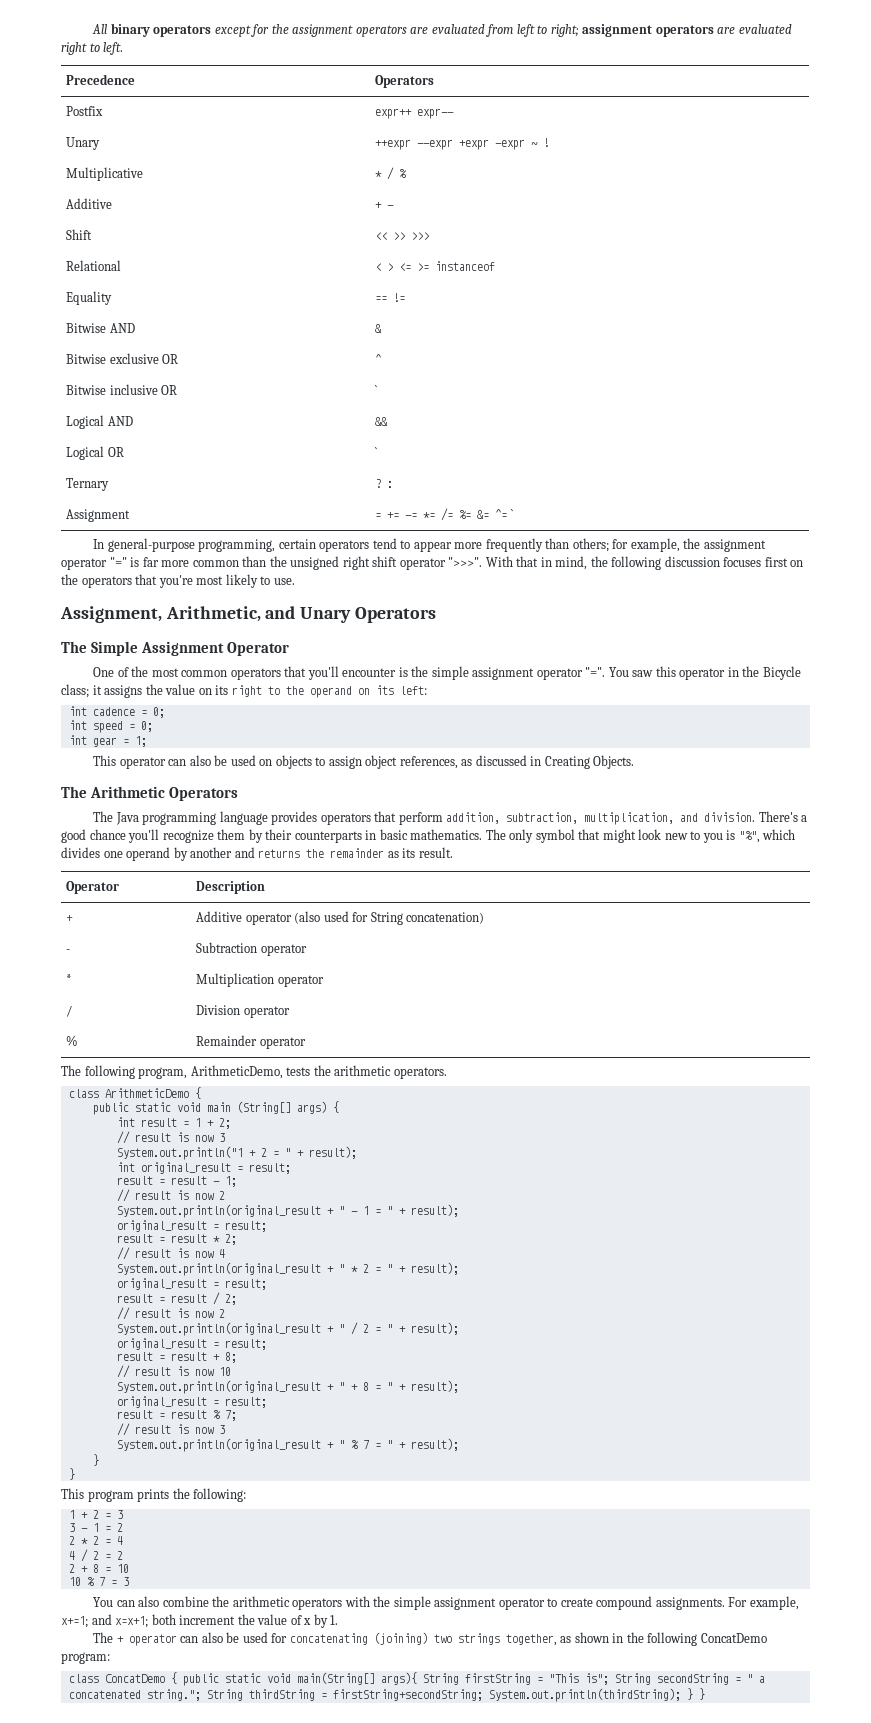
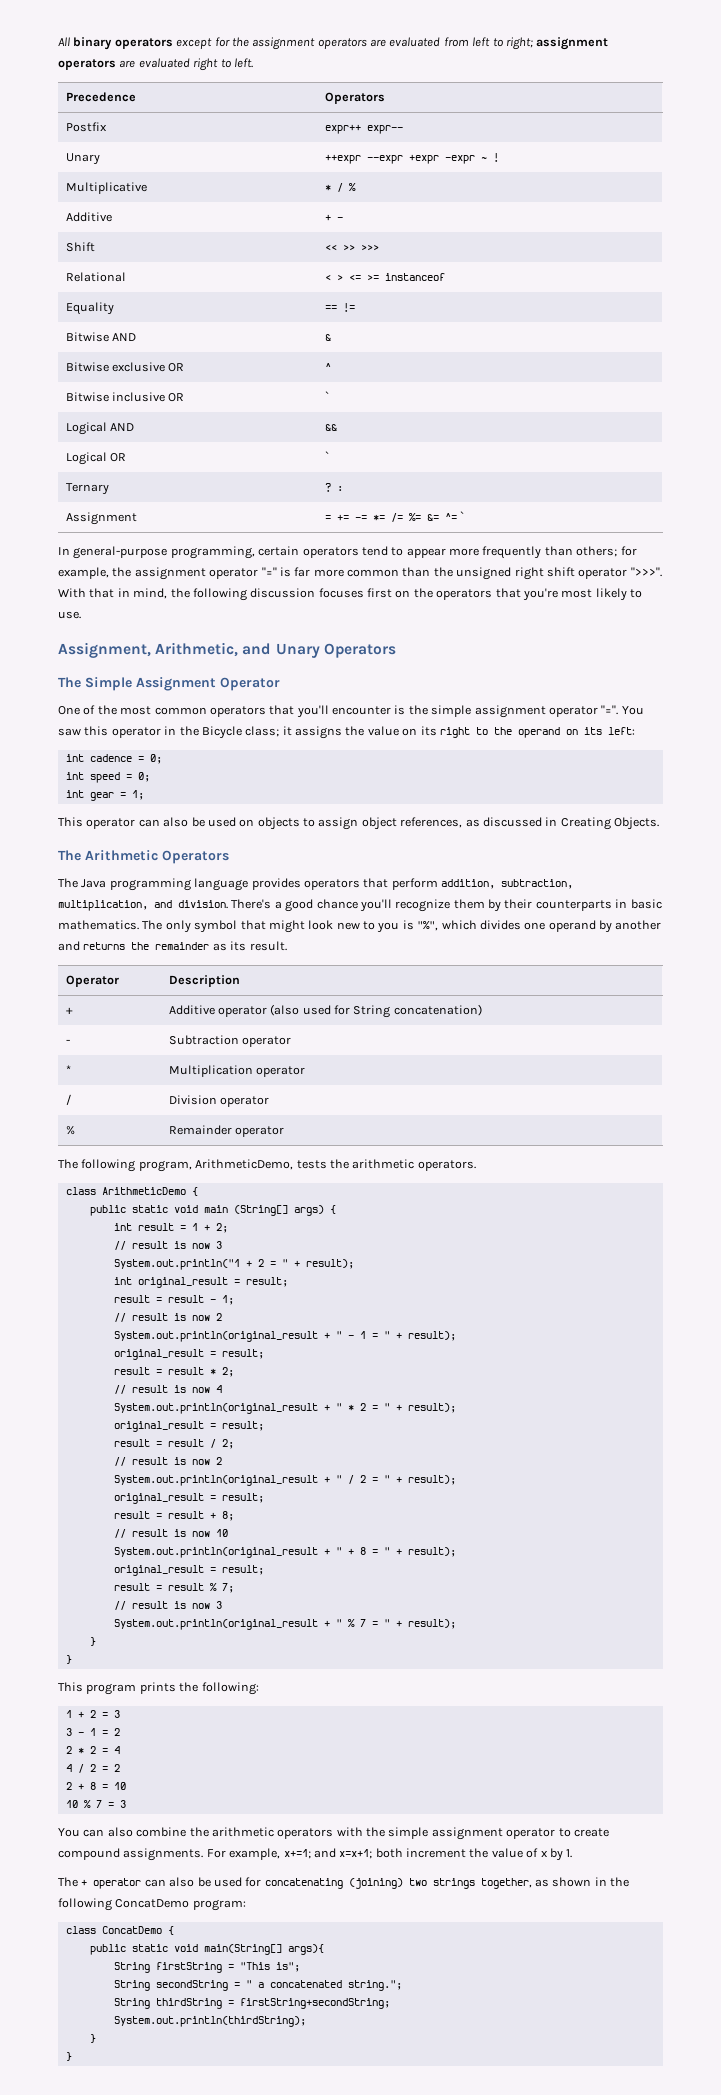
- class ConcatDemo { public static void main(String[] args){ String firstString = "This is"; String secondString = " a concatenated string."; String thirdString = firstString+secondString; System.out.println(thirdString); } }
+ class ConcatDemo {
+ public static void main(String[] args){
+ String firstString = "This is";
+ String secondString = " a concatenated string.";
+ String thirdString = firstString+secondString;
+ System.out.println(thirdString);
+ }
+ }

